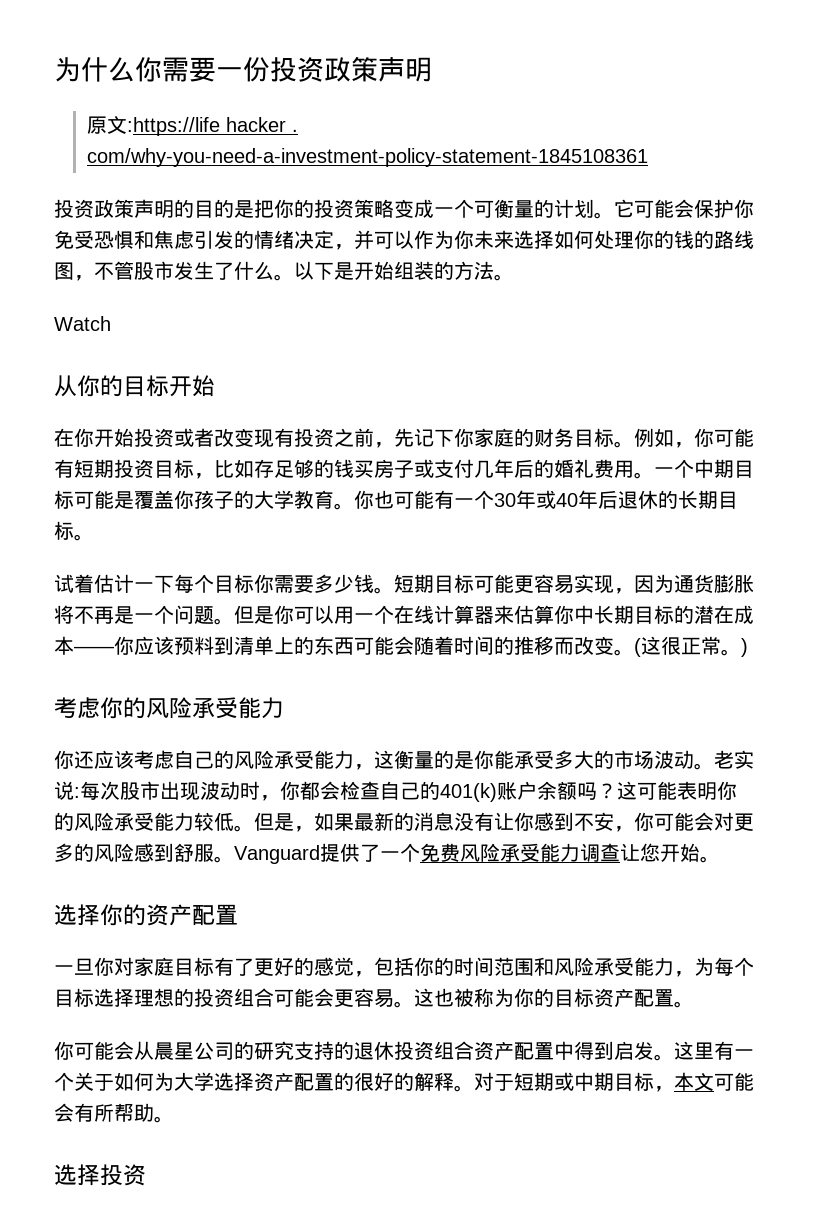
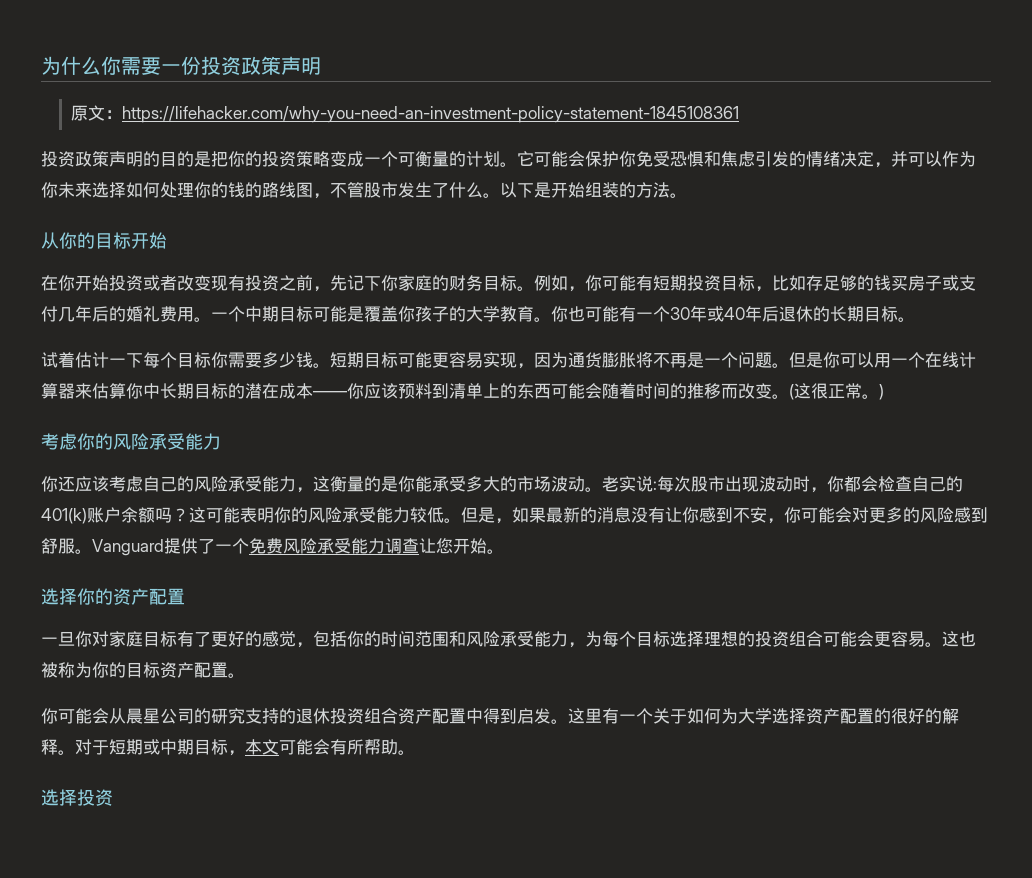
- 原文:https://life hacker . com/why-you-need-a-investment-policy-statement-1845108361
+ 原文：https://lifehacker.com/why-you-need-an-investment-policy-statement-1845108361
- Watch

